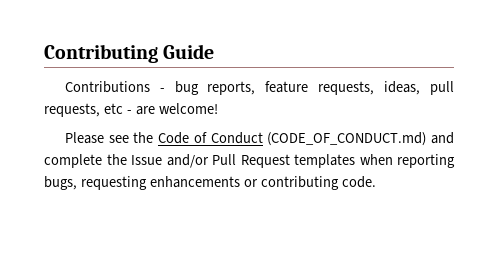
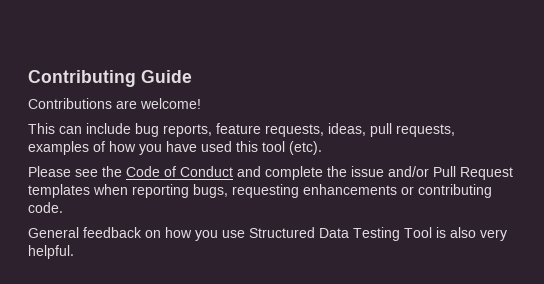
- Contributions - bug reports, feature requests, ideas, pull requests, etc - are welcome!
+ Contributions are welcome!
+ This can include bug reports, feature requests, ideas, pull requests, examples of how you have used this tool (etc).
- Please see the Code of Conduct (CODE_OF_CONDUCT.md) and complete the Issue and/or Pull Request templates when reporting bugs, requesting enhancements or contributing code.
+ Please see the Code of Conduct and complete the issue and/or Pull Request templates when reporting bugs, requesting enhancements or contributing code.
+ General feedback on how you use Structured Data Testing Tool is also very helpful.

